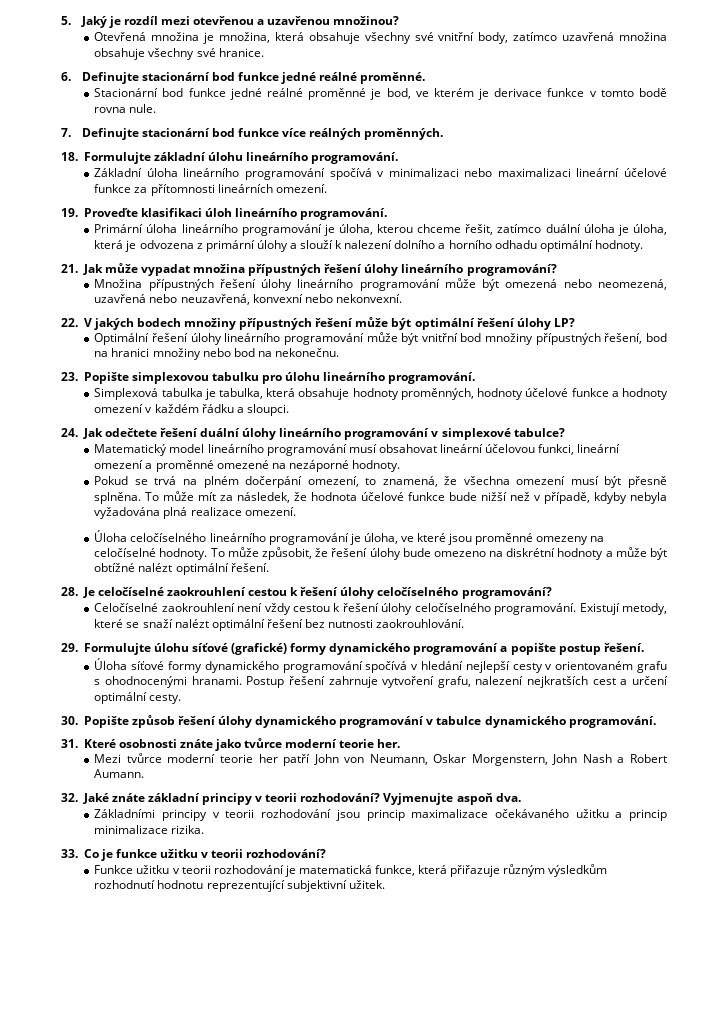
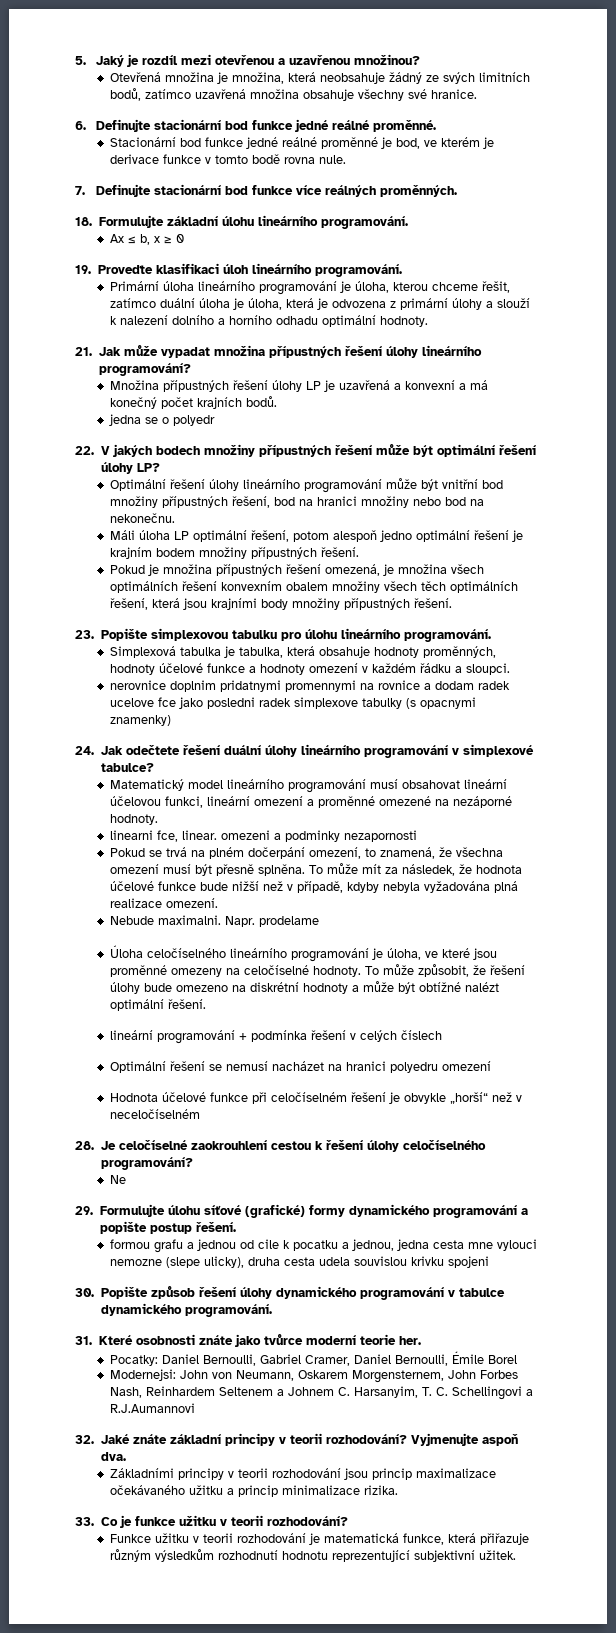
- Otevřená množina je množina, která obsahuje všechny své vnitřní body, zatímco uzavřená množina obsahuje všechny své hranice.
+ Otevřená množina je množina, která neobsahuje žádný ze svých limitních bodů, zatímco uzavřená množina obsahuje všechny své hranice.
- Základní úloha lineárního programování spočívá v minimalizaci nebo maximalizaci lineární účelové funkce za přítomnosti lineárních omezení.
+ Ax ≤ b, x ≥ 0
- Množina přípustných řešení úlohy lineárního programování může být omezená nebo neomezená, uzavřená nebo neuzavřená, konvexní nebo nekonvexní.
+ Množina přípustných řešení úlohy LP je uzavřená a konvexní a má konečný počet krajních bodů.
+ jedna se o polyedr
+ Máli úloha LP optimální řešení, potom alespoň jedno optimální řešení je krajním bodem množiny přípustných řešení.
+ Pokud je množina přípustných řešení omezená, je množina všech optimálních řešení konvexním obalem množiny všech těch optimálních řešení, která jsou krajními body množiny přípustných řešení.
+ nerovnice doplnim pridatnymi promennymi na rovnice a dodam radek ucelove fce jako posledni radek simplexove tabulky (s opacnymi znamenky)
+ linearni fce, linear. omezeni a podminky nezapornosti
+ Nebude maximalni. Napr. prodelame
+ lineární programování + podmínka řešení v celých číslech
+ Optimální řešení se nemusí nacházet na hranici polyedru omezení
+ Hodnota účelové funkce při celočíselném řešení je obvykle „horší“ než v neceločíselném
- Celočíselné zaokrouhlení není vždy cestou k řešení úlohy celočíselného programování. Existují metody, které se snaží nalézt optimální řešení bez nutnosti zaokrouhlování.
+ Ne
- Úloha síťové formy dynamického programování spočívá v hledání nejlepší cesty v orientovaném grafu s ohodnocenými hranami. Postup řešení zahrnuje vytvoření grafu, nalezení nejkratších cest a určení optimální cesty.
+ formou grafu a jednou od cile k pocatku a jednou, jedna cesta mne vylouci nemozne (slepe ulicky), druha cesta udela souvislou krivku spojeni
- Mezi tvůrce moderní teorie her patří John von Neumann, Oskar Morgenstern, John Nash a Robert Aumann.
+ Pocatky: Daniel Bernoulli, Gabriel Cramer, Daniel Bernoulli, Émile Borel
+ Modernejsi: John von Neumann, Oskarem Morgensternem, John Forbes Nash, Reinhardem Seltenem a Johnem C. Harsanyim, T. C. Schellingovi a R.J.Aumannovi

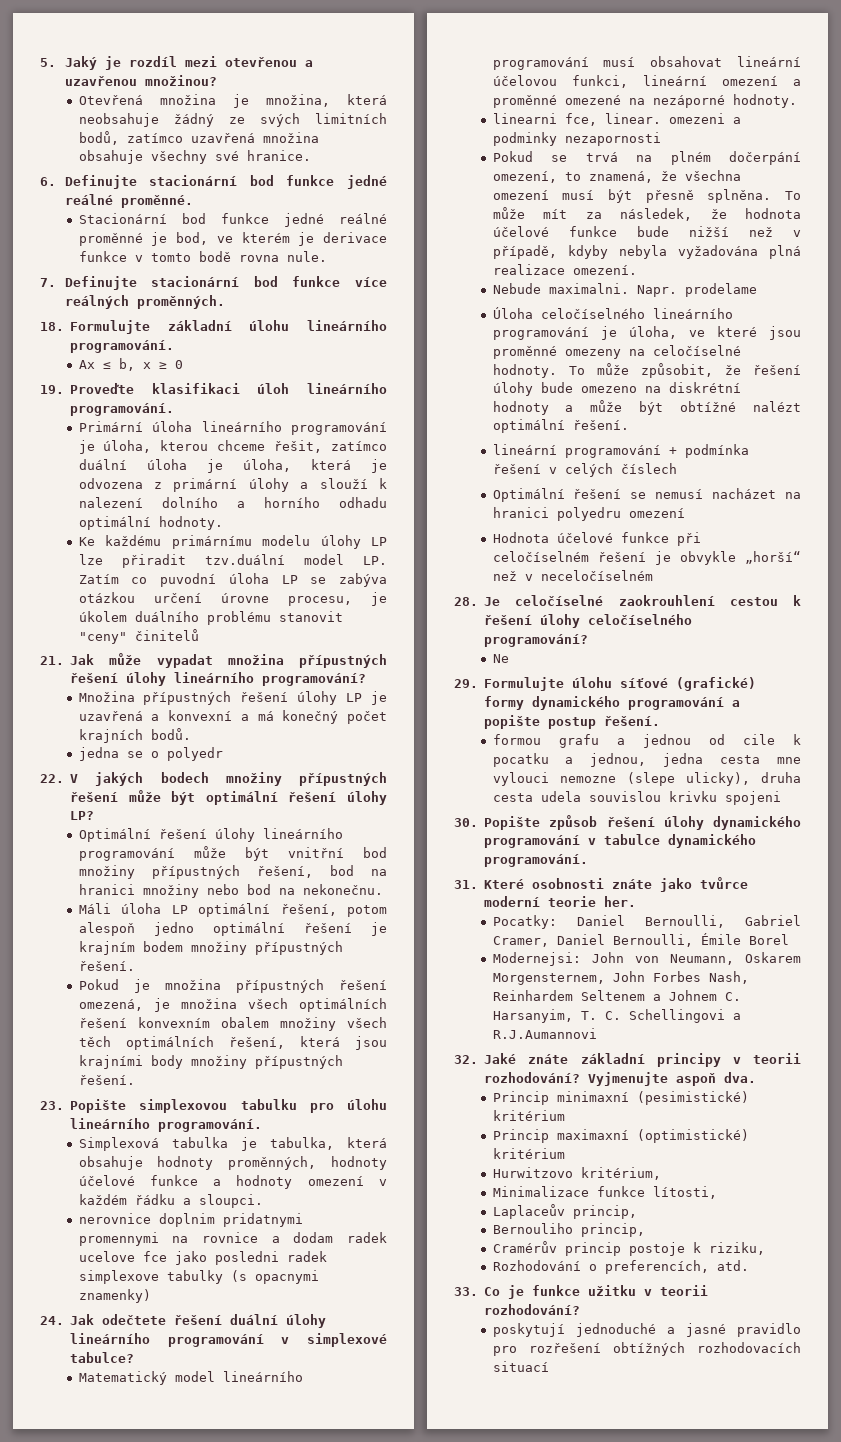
+ Ke každému primárnímu modelu úlohy LP lze přiradit tzv.duální model LP. Zatím co puvodní úloha LP se zabýva otázkou určení úrovne procesu, je úkolem duálního problému stanovit "ceny" činitelů
- Základními principy v teorii rozhodování jsou princip maximalizace očekávaného užitku a princip minimalizace rizika.
+ Princip minimaxní (pesimistické) kritérium
+ Princip maximaxní (optimistické) kritérium
+ Hurwitzovo kritérium,
+ Minimalizace funkce lítosti,
+ Laplaceův princip,
+ Bernouliho princip,
+ Cramérův princip postoje k riziku,
+ Rozhodování o preferencích, atd.
- Funkce užitku v teorii rozhodování je matematická funkce, která přiřazuje různým výsledkům rozhodnutí hodnotu reprezentující subjektivní užitek.
+ poskytují jednoduché a jasné pravidlo pro rozřešení obtížných rozhodovacích situací

